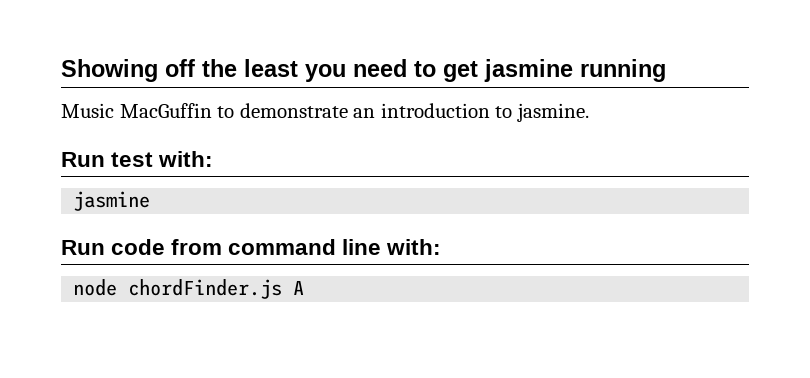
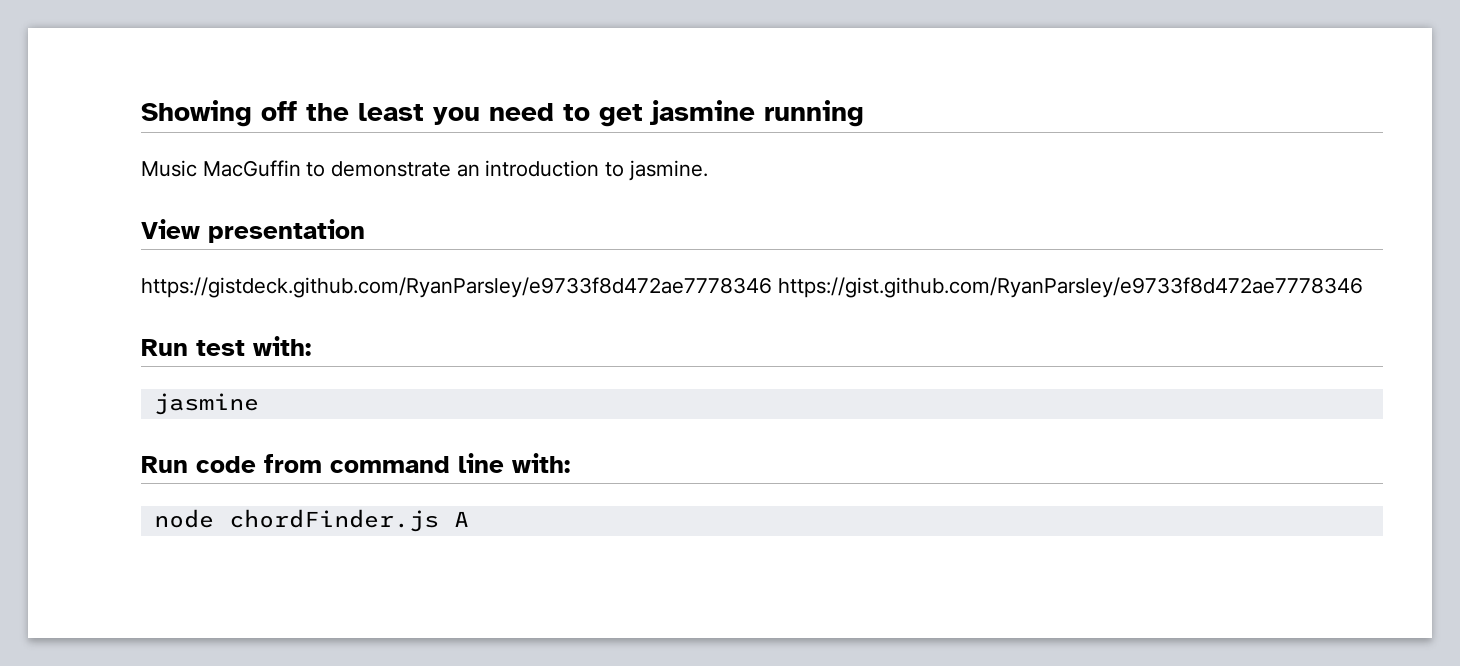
+ View presentation
+ https://gistdeck.github.com/RyanParsley/e9733f8d472ae7778346 https://gist.github.com/RyanParsley/e9733f8d472ae7778346

